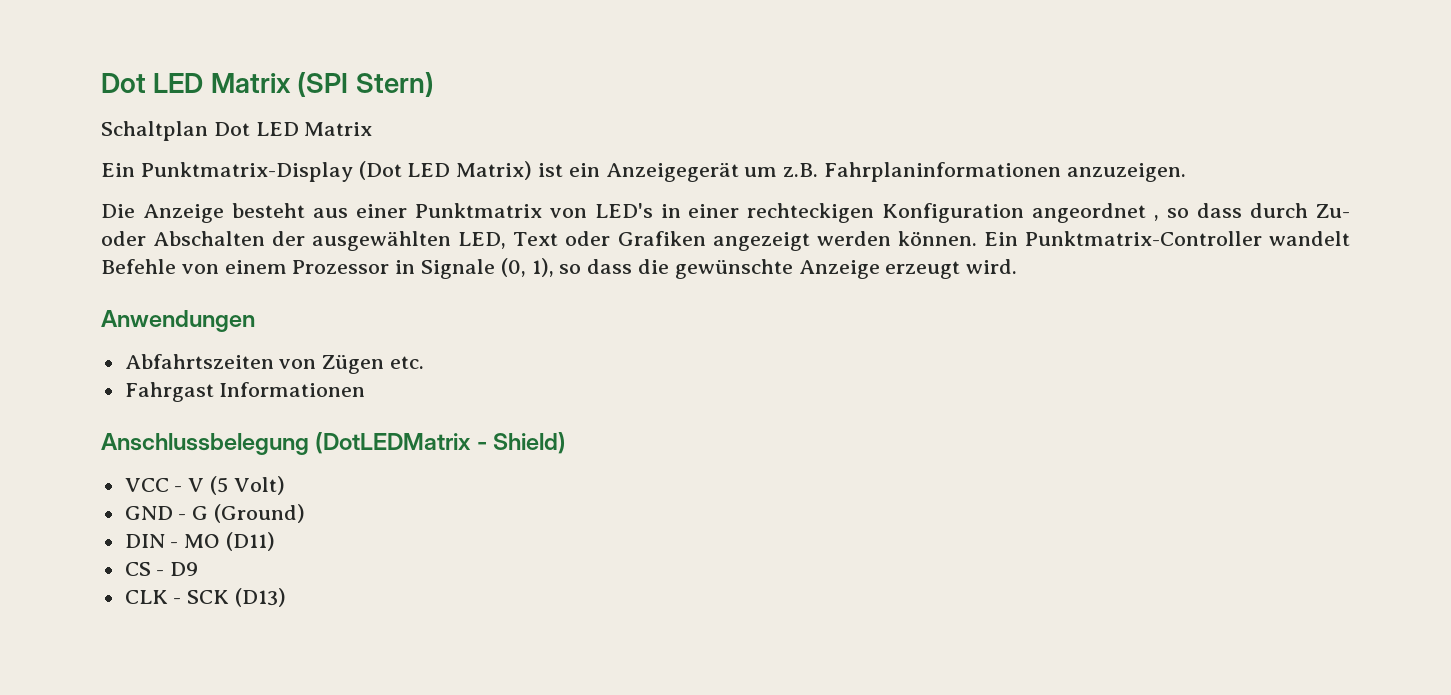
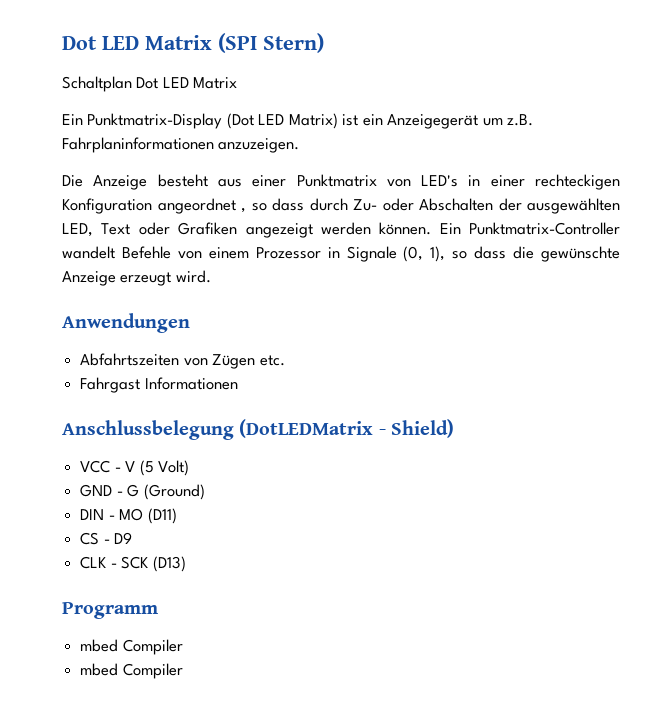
+ Programm
+ mbed Compiler
+ mbed Compiler

